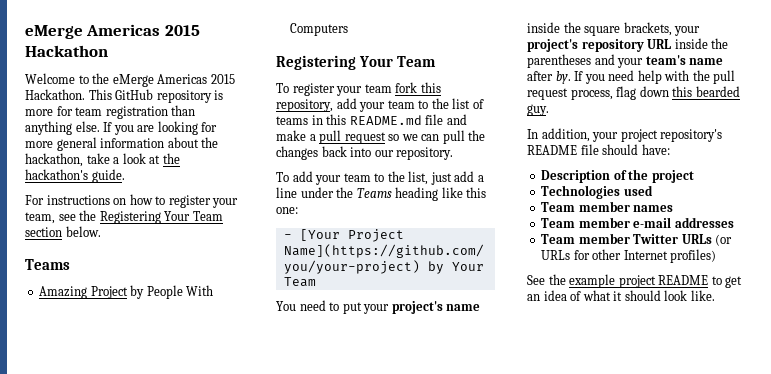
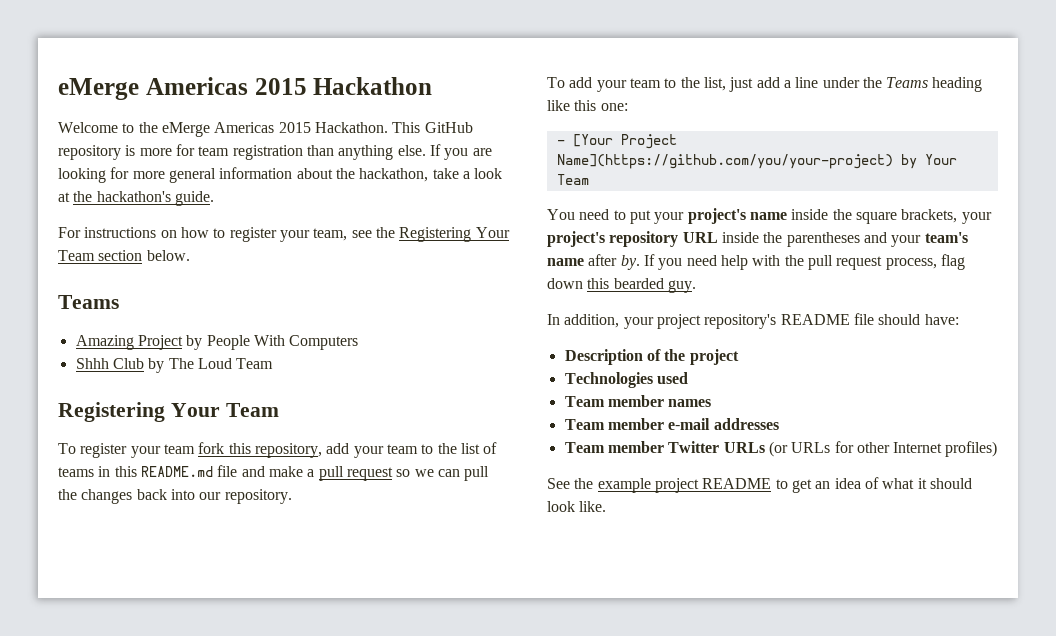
+ Shhh Club by The Loud Team

